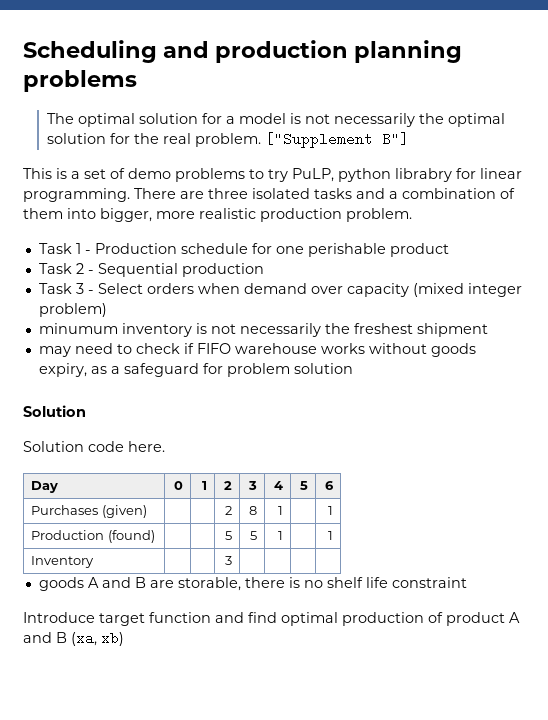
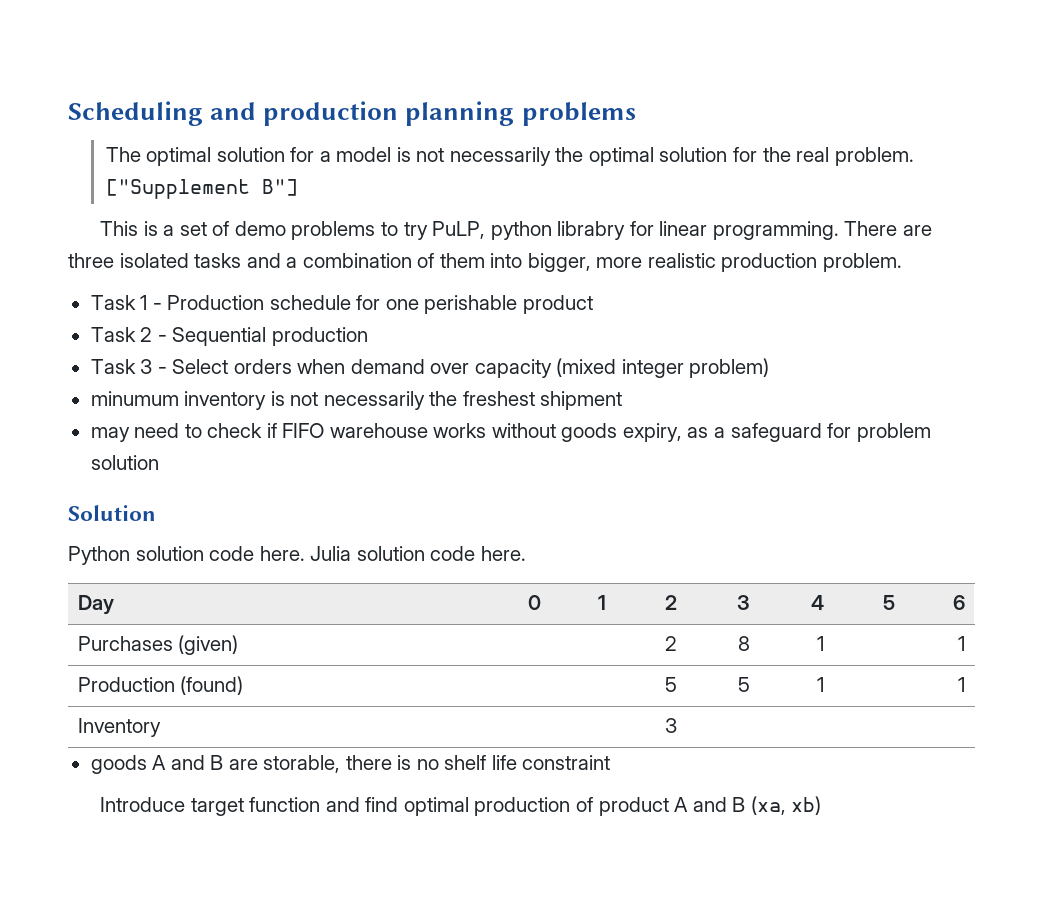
- Solution code here.
+ Python solution code here. Julia solution code here.

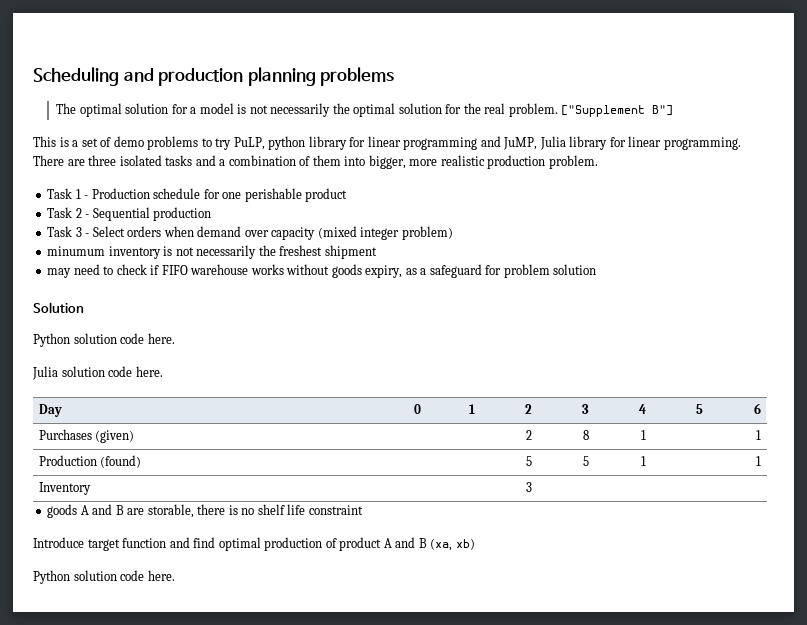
- This is a set of demo problems to try PuLP, python librabry for linear programming.
+ This is a set of demo problems to try PuLP, python library for linear programming and JuMP, Julia library for linear programming.
  Solution
- Python solution code here. Julia solution code here.
+ Python solution code here.
+ Julia solution code here.
  Introduce target function and find optimal production of product A and B (xa, xb)
+ Python solution code here.

